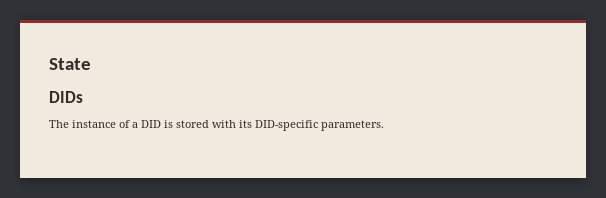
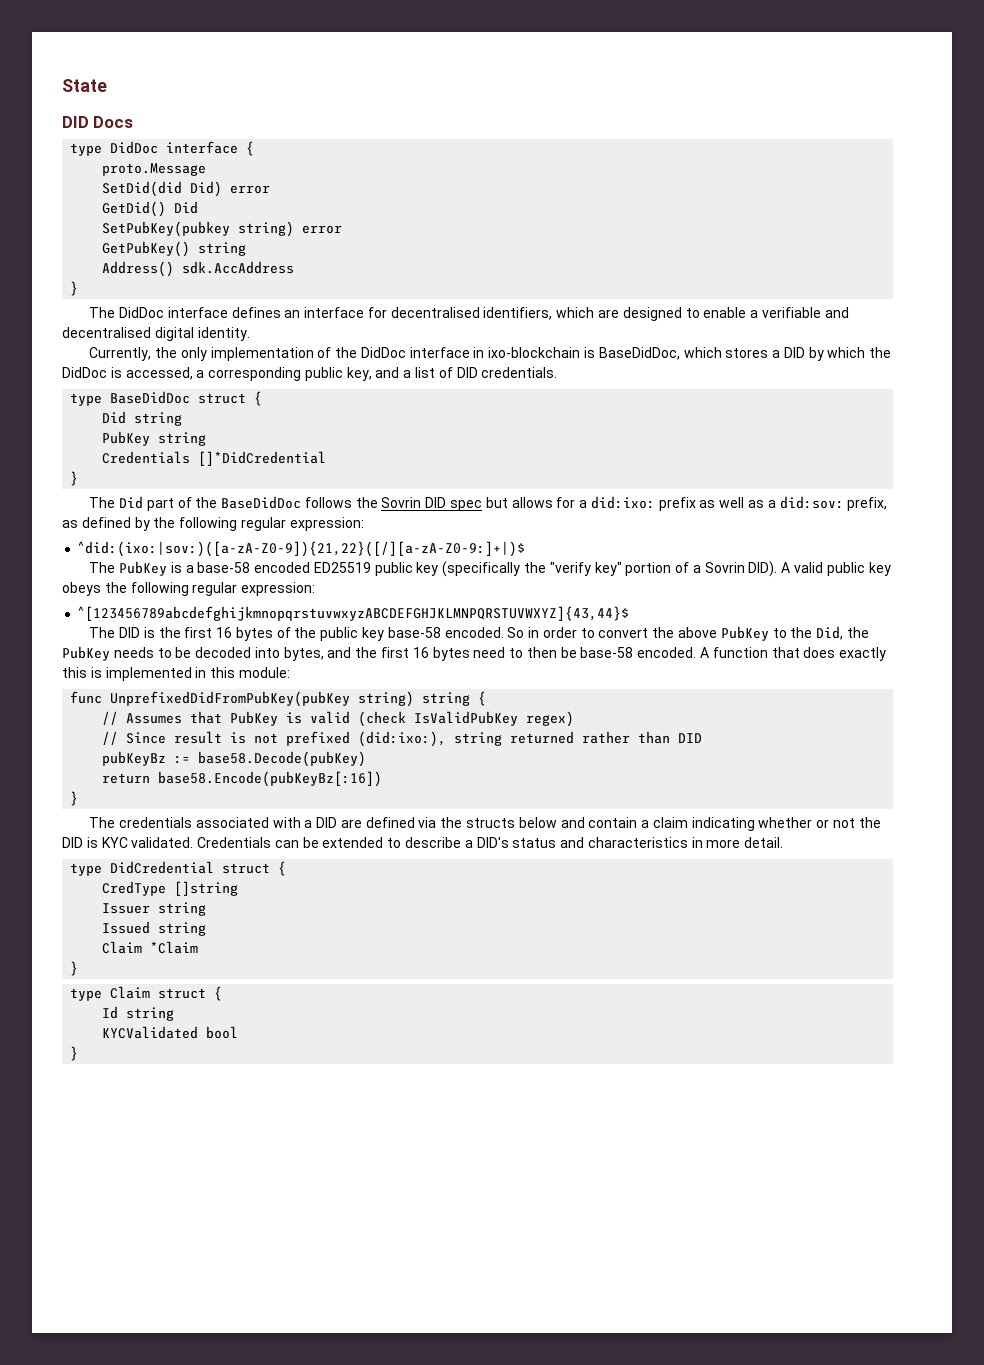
- DIDs
- The instance of a DID is stored with its DID-specific parameters.
+ DID Docs
+ type DidDoc interface {
+ proto.Message
+ SetDid(did Did) error
+ GetDid() Did
+ SetPubKey(pubkey string) error
+ GetPubKey() string
+ Address() sdk.AccAddress
+ }
+ The DidDoc interface defines an interface for decentralised identifiers, which are designed to enable a verifiable and decentralised digital identity.
+ Currently, the only implementation of the DidDoc interface in ixo-blockchain is BaseDidDoc, which stores a DID by which the DidDoc is accessed, a corresponding public key, and a list of DID credentials.
+ type BaseDidDoc struct {
+ Did string
+ PubKey string
+ Credentials []*DidCredential
+ }
+ The Did part of the BaseDidDoc follows the Sovrin DID spec but allows for a did:ixo: prefix as well as a did:sov: prefix, as defined by the following regular expression:
+ ^did:(ixo:|sov:)([a-zA-Z0-9]){21,22}([/][a-zA-Z0-9:]+|)$
+ The PubKey is a base-58 encoded ED25519 public key (specifically the "verify key" portion of a Sovrin DID). A valid public key obeys the following regular expression:
+ ^[123456789abcdefghijkmnopqrstuvwxyzABCDEFGHJKLMNPQRSTUVWXYZ]{43,44}$
+ The DID is the first 16 bytes of the public key base-58 encoded. So in order to convert the above PubKey to the Did, the PubKey needs to be decoded into bytes, and the first 16 bytes need to then be base-58 encoded. A function that does exactly this is implemented in this module:
+ func UnprefixedDidFromPubKey(pubKey string) string {
+ // Assumes that PubKey is valid (check IsValidPubKey regex)
+ // Since result is not prefixed (did:ixo:), string returned rather than DID
+ pubKeyBz := base58.Decode(pubKey)
+ return base58.Encode(pubKeyBz[:16])
+ }
+ The credentials associated with a DID are defined via the structs below and contain a claim indicating whether or not the DID is KYC validated. Credentials can be extended to describe a DID's status and characteristics in more detail.
+ type DidCredential struct {
+ CredType []string
+ Issuer string
+ Issued string
+ Claim *Claim
+ }
+ type Claim struct {
+ Id string
+ KYCValidated bool
+ }

